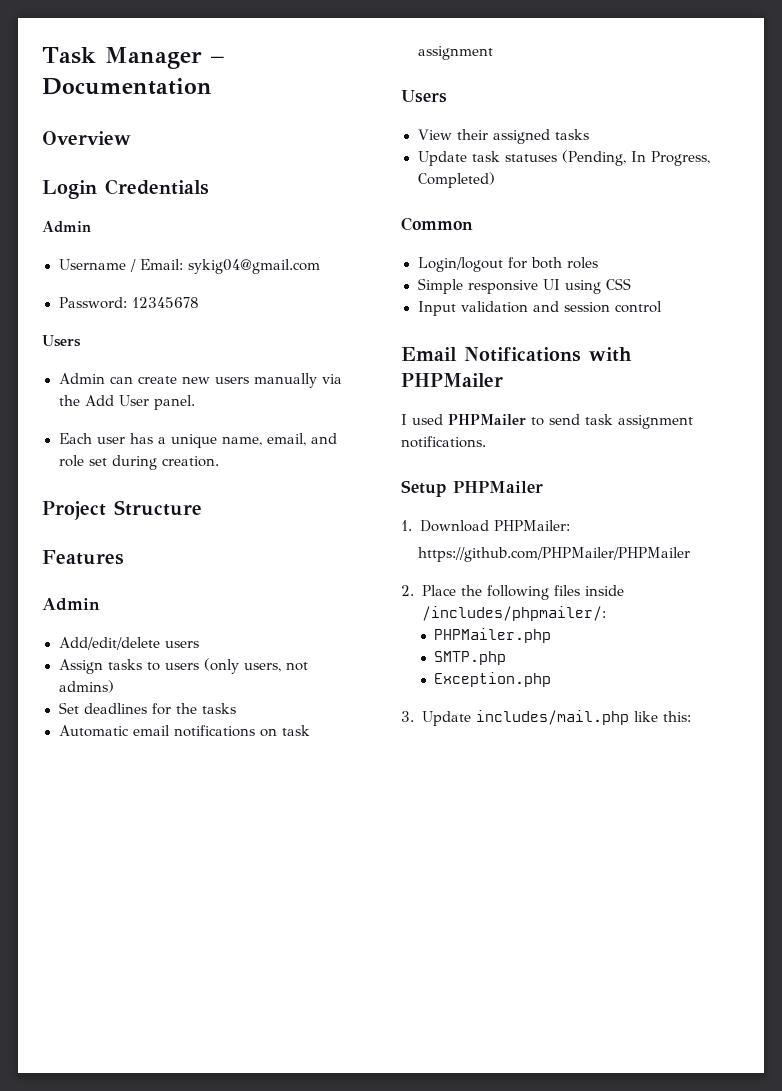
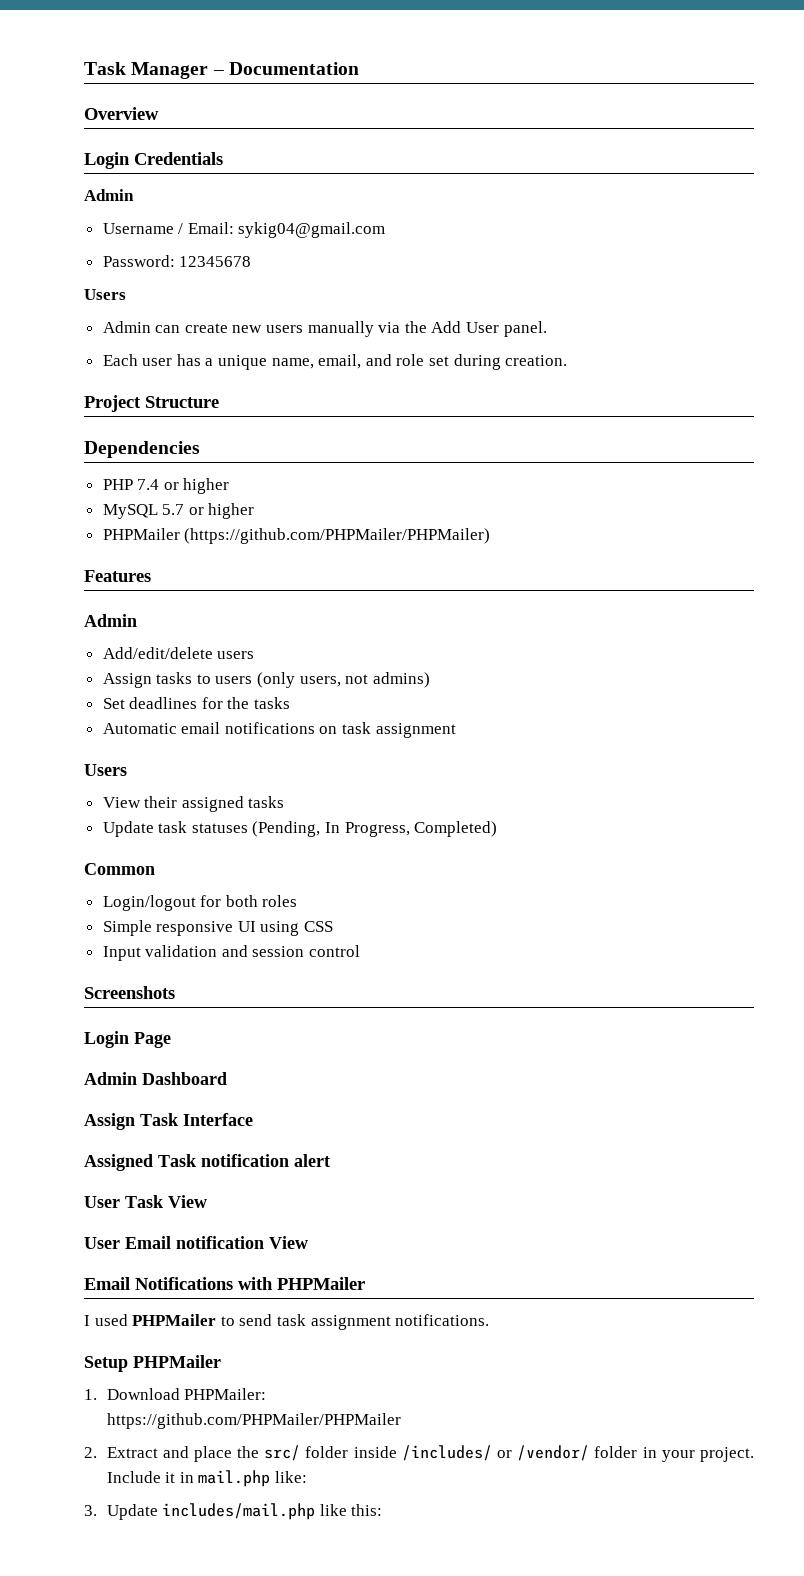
+ Dependencies
+ PHP 7.4 or higher
+ MySQL 5.7 or higher
+ PHPMailer (https://github.com/PHPMailer/PHPMailer)
+ Screenshots
+ Login Page
+ Admin Dashboard
+ Assign Task Interface
+ Assigned Task notification alert
+ User Task View
+ User Email notification View
- 2. Place the following files inside /includes/phpmailer/:
- PHPMailer.php
- SMTP.php
- Exception.php
+ 2. Extract and place the src/ folder inside /includes/ or /vendor/ folder in your project. Include it in mail.php like:

